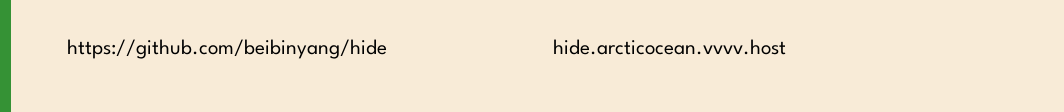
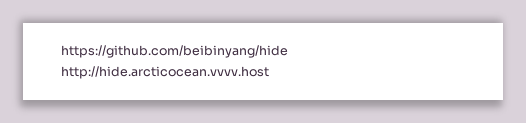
- https://github.com/beibinyang/hide hide.arcticocean.vvvv.host
+ https://github.com/beibinyang/hide http://hide.arcticocean.vvvv.host

